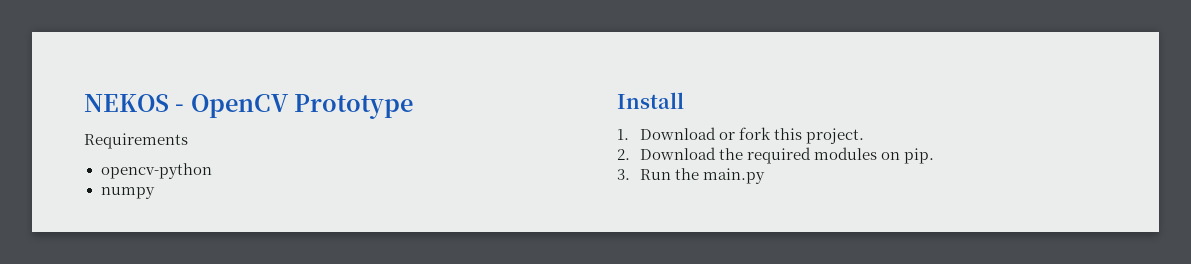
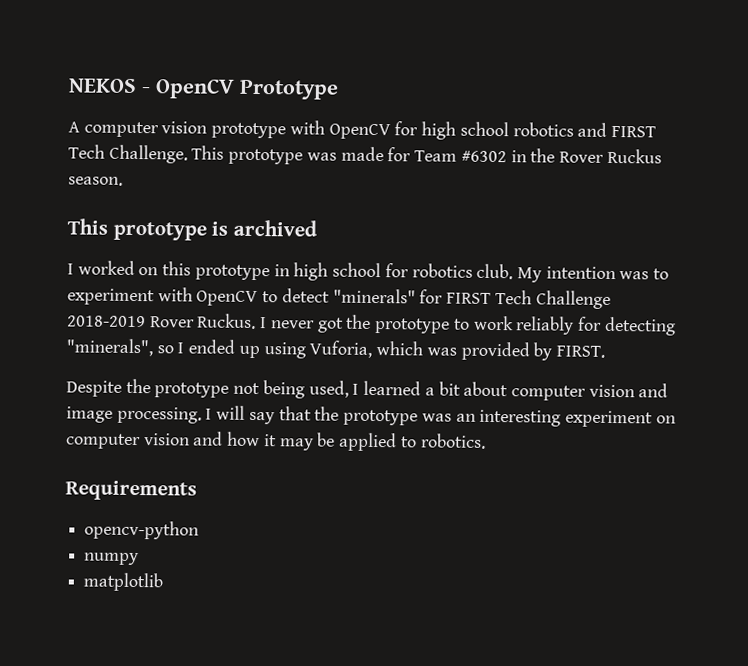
+ A computer vision prototype with OpenCV for high school robotics and FIRST Tech Challenge. This prototype was made for Team #6302 in the Rover Ruckus season.
+ This prototype is archived
+ I worked on this prototype in high school for robotics club. My intention was to experiment with OpenCV to detect "minerals" for FIRST Tech Challenge 2018-2019 Rover Ruckus. I never got the prototype to work reliably for detecting "minerals", so I ended up using Vuforia, which was provided by FIRST.
+ Despite the prototype not being used, I learned a bit about computer vision and image processing. I will say that the prototype was an interesting experiment on computer vision and how it may be applied to robotics.
  Requirements
  opencv-python
  numpy
- Install
- 1. Download or fork this project.
- 2. Download the required modules on pip.
- 3. Run the main.py
+ matplotlib

